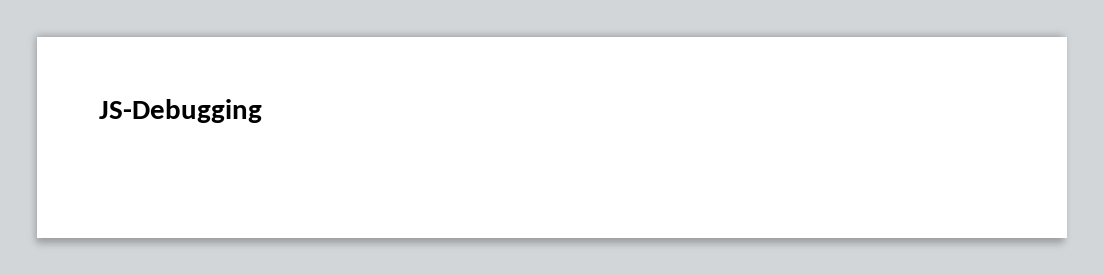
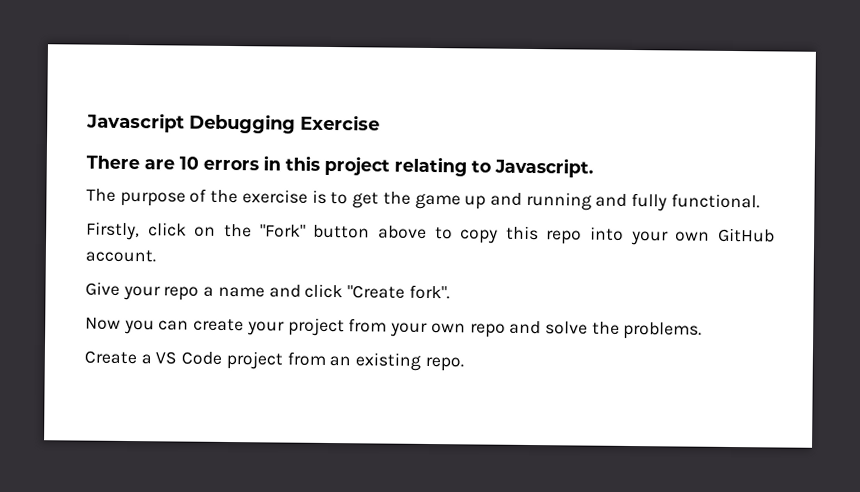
- JS-Debugging
+ Javascript Debugging Exercise
+ There are 10 errors in this project relating to Javascript.
+ The purpose of the exercise is to get the game up and running and fully functional.
+ Firstly, click on the "Fork" button above to copy this repo into your own GitHub account.
+ Give your repo a name and click "Create fork".
+ Now you can create your project from your own repo and solve the problems.
+ Create a VS Code project from an existing repo.

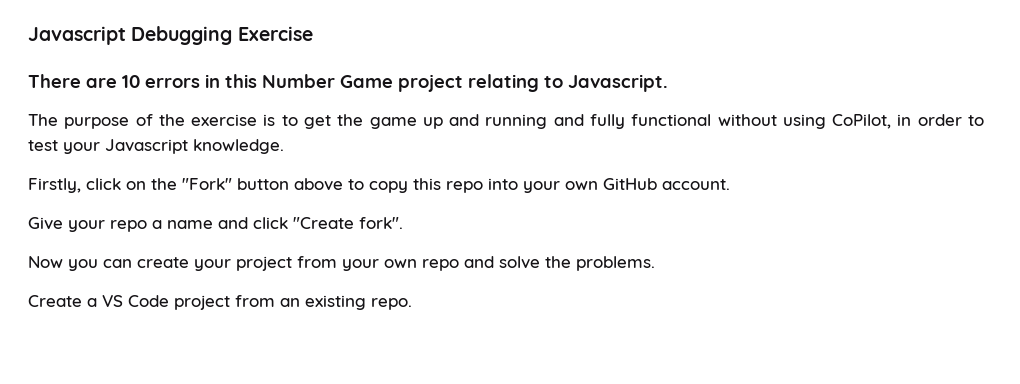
- There are 10 errors in this project relating to Javascript.
+ There are 10 errors in this Number Game project relating to Javascript.
- The purpose of the exercise is to get the game up and running and fully functional.
+ The purpose of the exercise is to get the game up and running and fully functional without using CoPilot, in order to test your Javascript knowledge.

